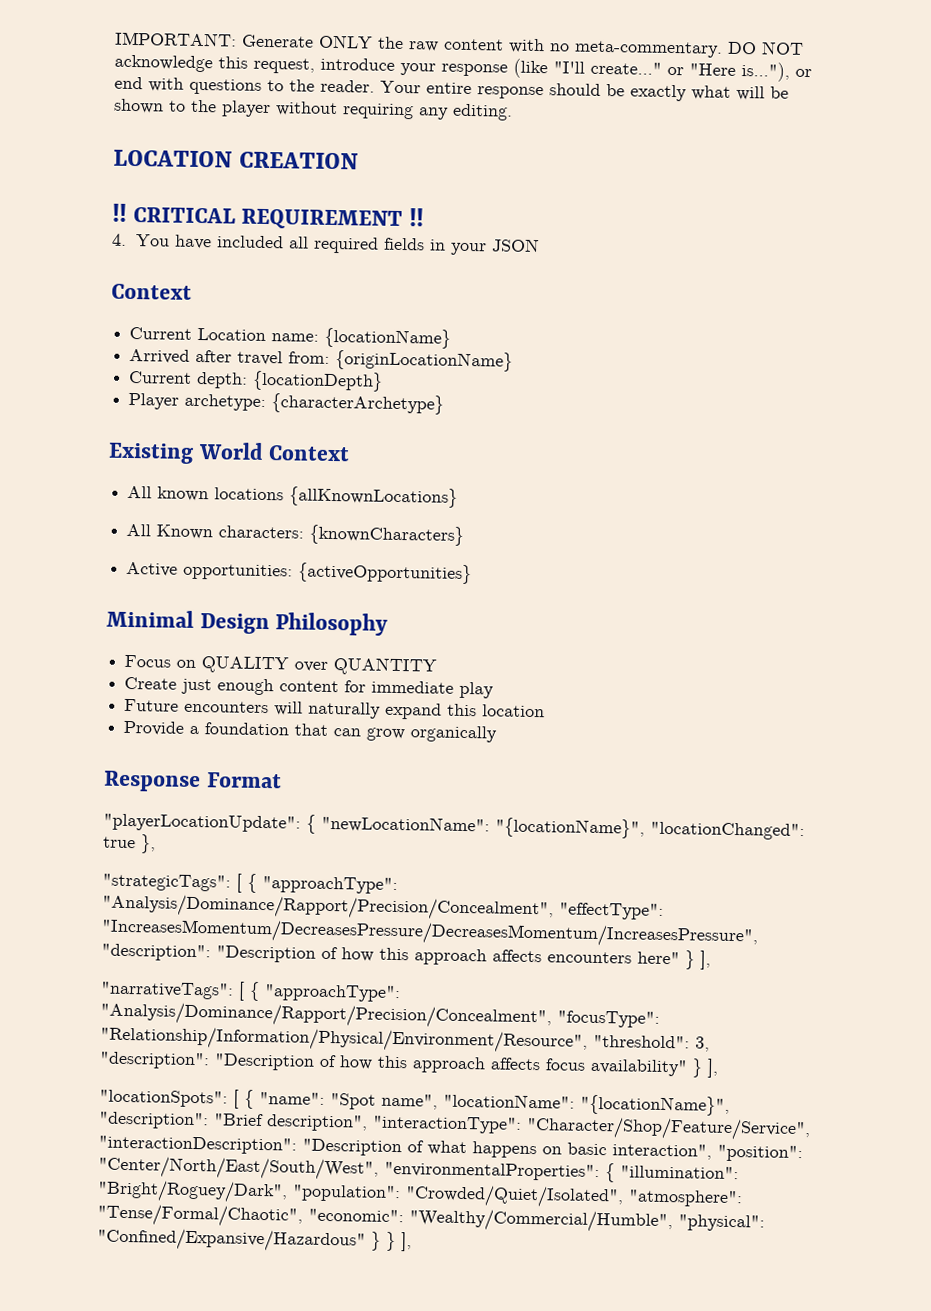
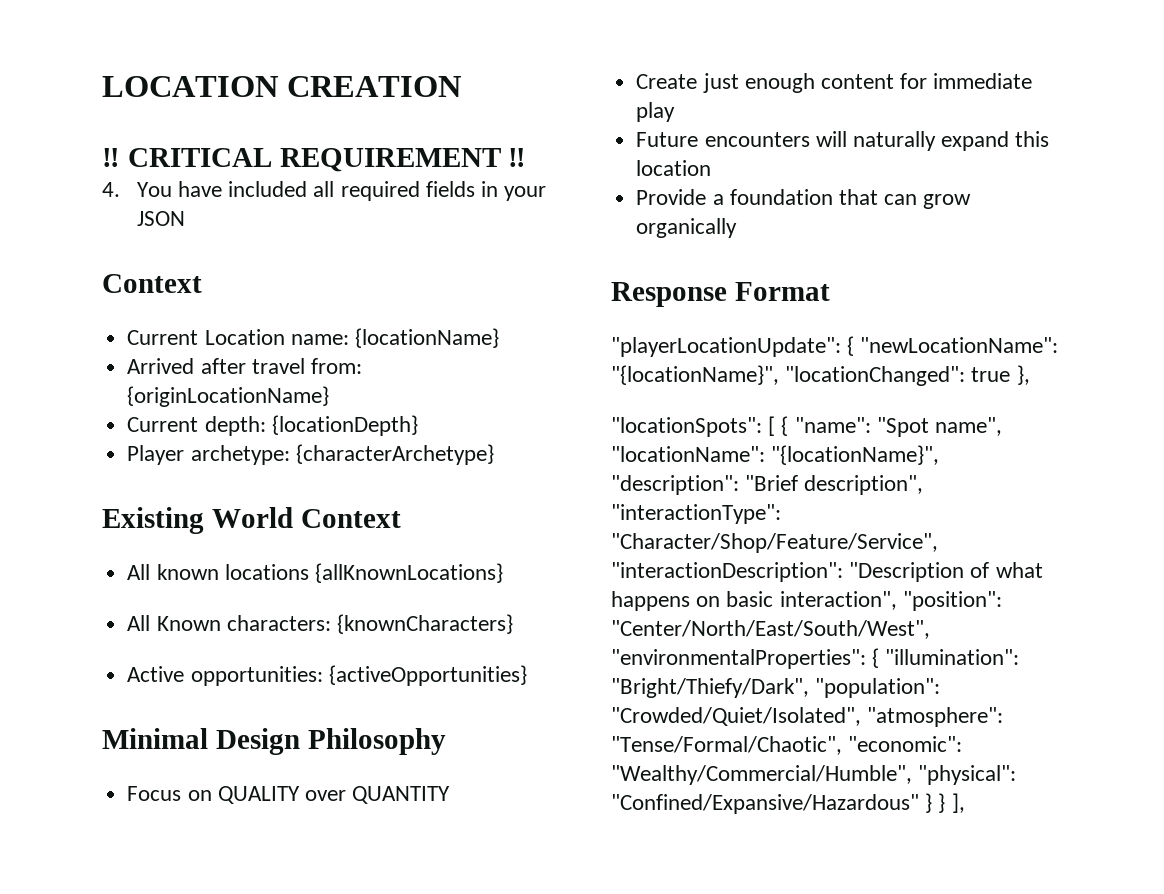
- IMPORTANT: Generate ONLY the raw content with no meta-commentary. DO NOT acknowledge this request, introduce your response (like "I'll create..." or "Here is..."), or end with questions to the reader. Your entire response should be exactly what will be shown to the player without requiring any editing.
- "strategicTags": [ { "approachType": "Analysis/Dominance/Rapport/Precision/Concealment", "effectType": "IncreasesMomentum/DecreasesPressure/DecreasesMomentum/IncreasesPressure", "description": "Description of how this approach affects encounters here" } ],
- "narrativeTags": [ { "approachType": "Analysis/Dominance/Rapport/Precision/Concealment", "focusType": "Relationship/Information/Physical/Environment/Resource", "threshold": 3, "description": "Description of how this approach affects focus availability" } ],
- "locationSpots": [ { "name": "Spot name", "locationName": "{locationName}", "description": "Brief description", "interactionType": "Character/Shop/Feature/Service", "interactionDescription": "Description of what happens on basic interaction", "position": "Center/North/East/South/West", "environmentalProperties": { "illumination": "Bright/Roguey/Dark", "population": "Crowded/Quiet/Isolated", "atmosphere": "Tense/Formal/Chaotic", "economic": "Wealthy/Commercial/Humble", "physical": "Confined/Expansive/Hazardous" } } ],
+ "locationSpots": [ { "name": "Spot name", "locationName": "{locationName}", "description": "Brief description", "interactionType": "Character/Shop/Feature/Service", "interactionDescription": "Description of what happens on basic interaction", "position": "Center/North/East/South/West", "environmentalProperties": { "illumination": "Bright/Thiefy/Dark", "population": "Crowded/Quiet/Isolated", "atmosphere": "Tense/Formal/Chaotic", "economic": "Wealthy/Commercial/Humble", "physical": "Confined/Expansive/Hazardous" } } ],

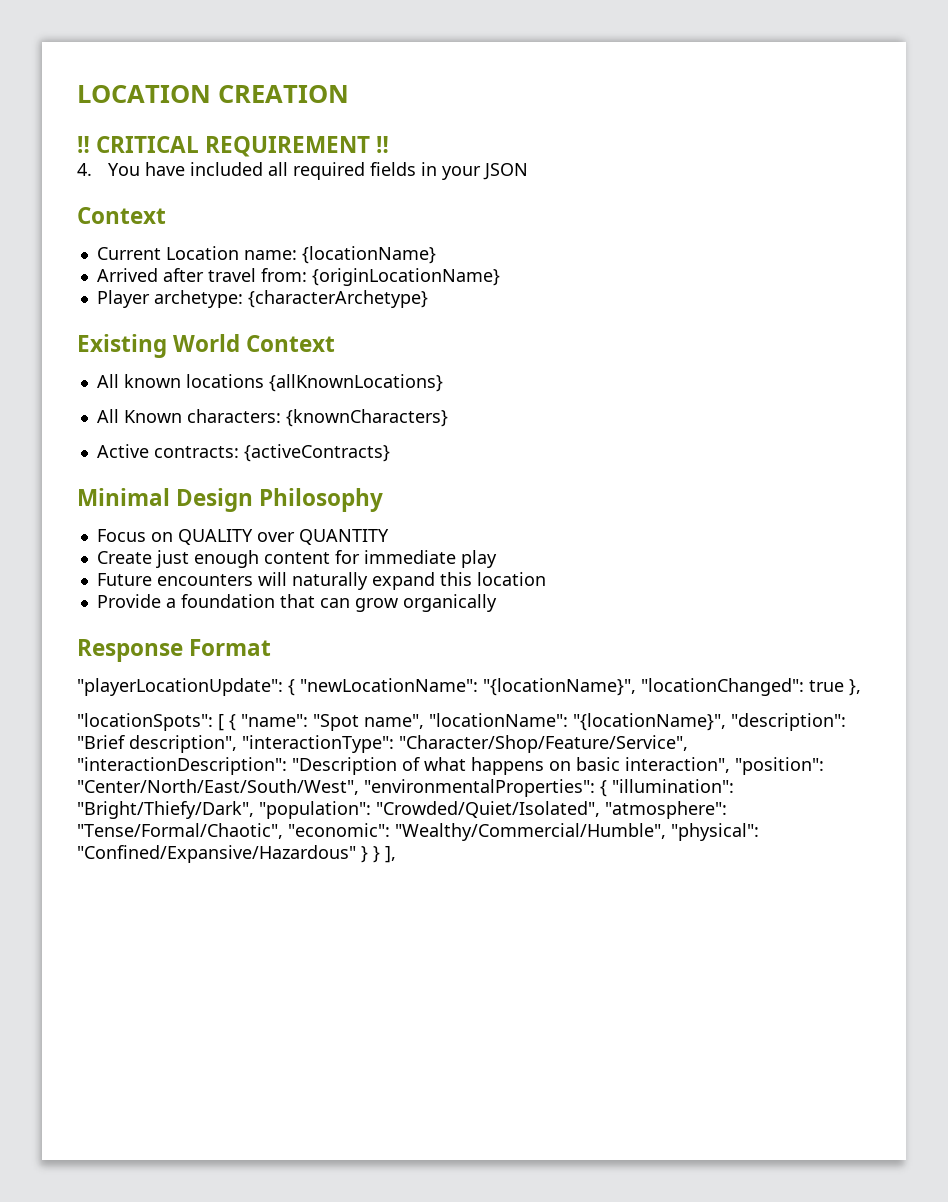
- Current depth: {locationDepth}
- Active opportunities: {activeOpportunities}
+ Active contracts: {activeContracts}

